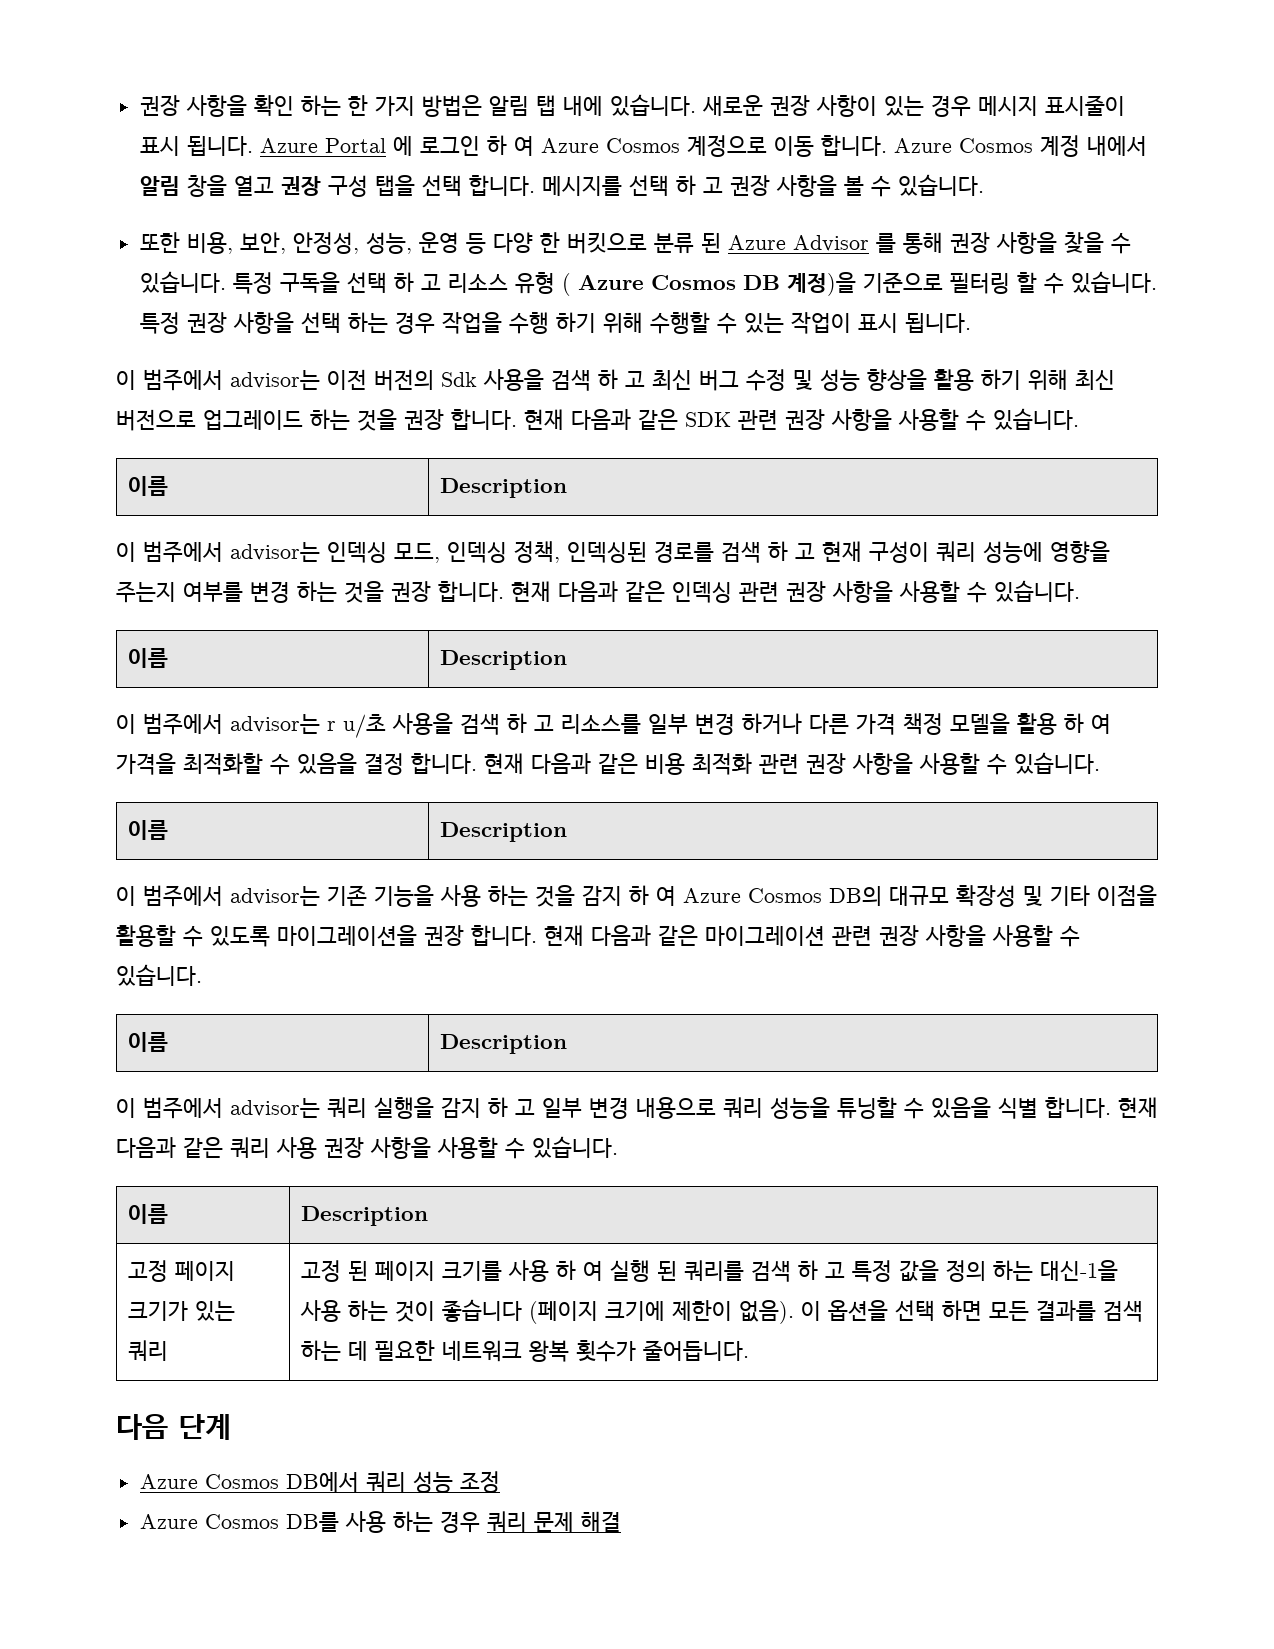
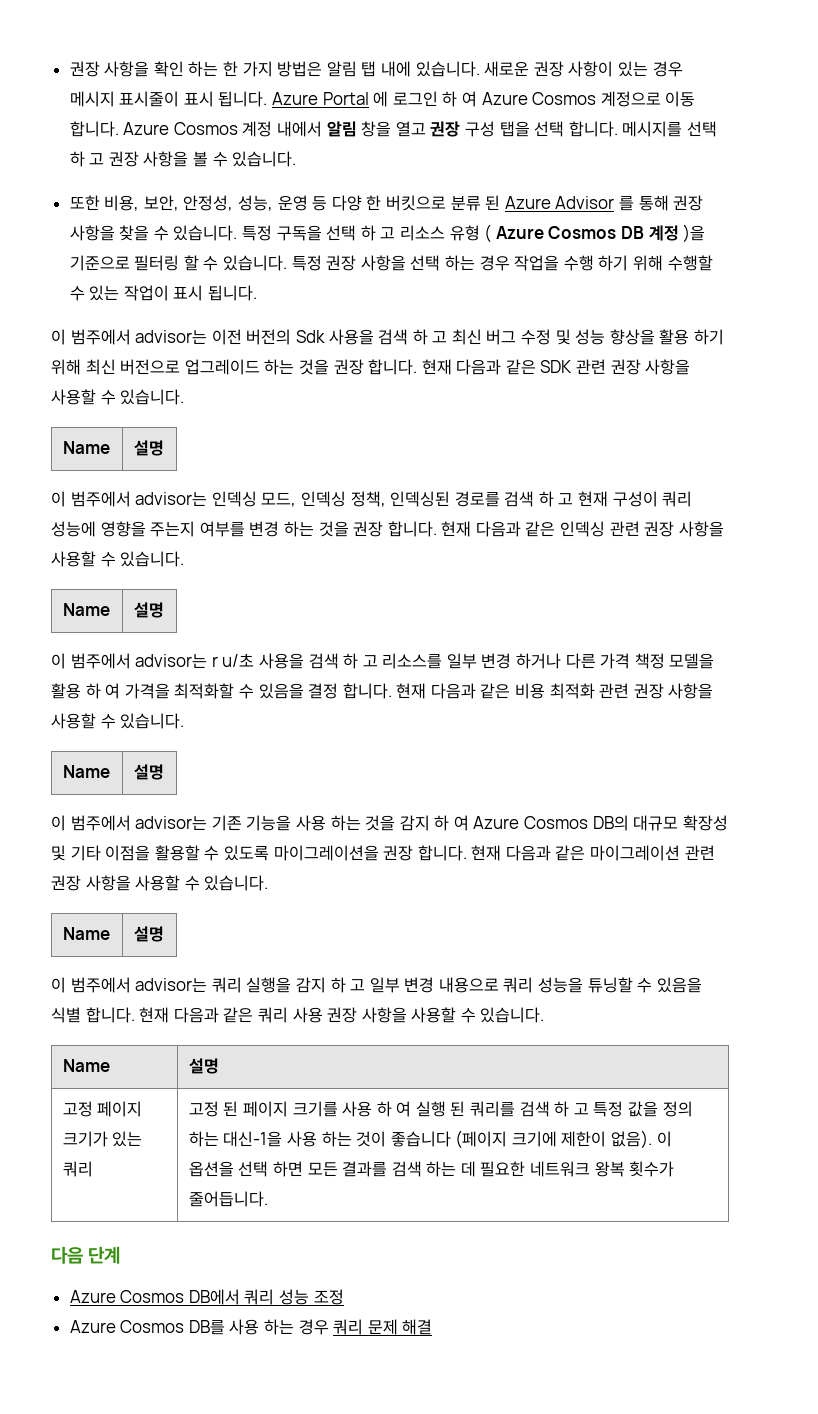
- 특정 구독을 선택 하 고 리소스 유형 ( Azure Cosmos DB 계정)을 기준으로 필터링 할 수 있습니다.
+ 특정 구독을 선택 하 고 리소스 유형 ( Azure Cosmos DB 계정 )을 기준으로 필터링 할 수 있습니다.
  현재 다음과 같은 SDK 관련 권장 사항을 사용할 수 있습니다.
- 이름 | Description
+ Name | 설명
  현재 다음과 같은 인덱싱 관련 권장 사항을 사용할 수 있습니다.
- 이름 | Description
+ Name | 설명
  현재 다음과 같은 비용 최적화 관련 권장 사항을 사용할 수 있습니다.
- 이름 | Description
+ Name | 설명
  현재 다음과 같은 마이그레이션 관련 권장 사항을 사용할 수 있습니다.
- 이름 | Description
+ Name | 설명
  현재 다음과 같은 쿼리 사용 권장 사항을 사용할 수 있습니다.
- 이름 | Description
+ Name | 설명

